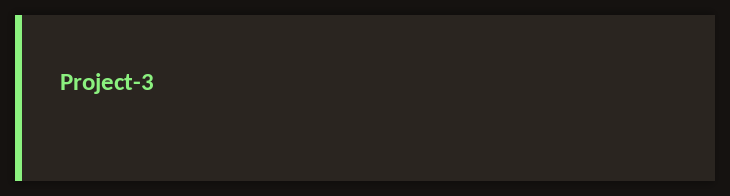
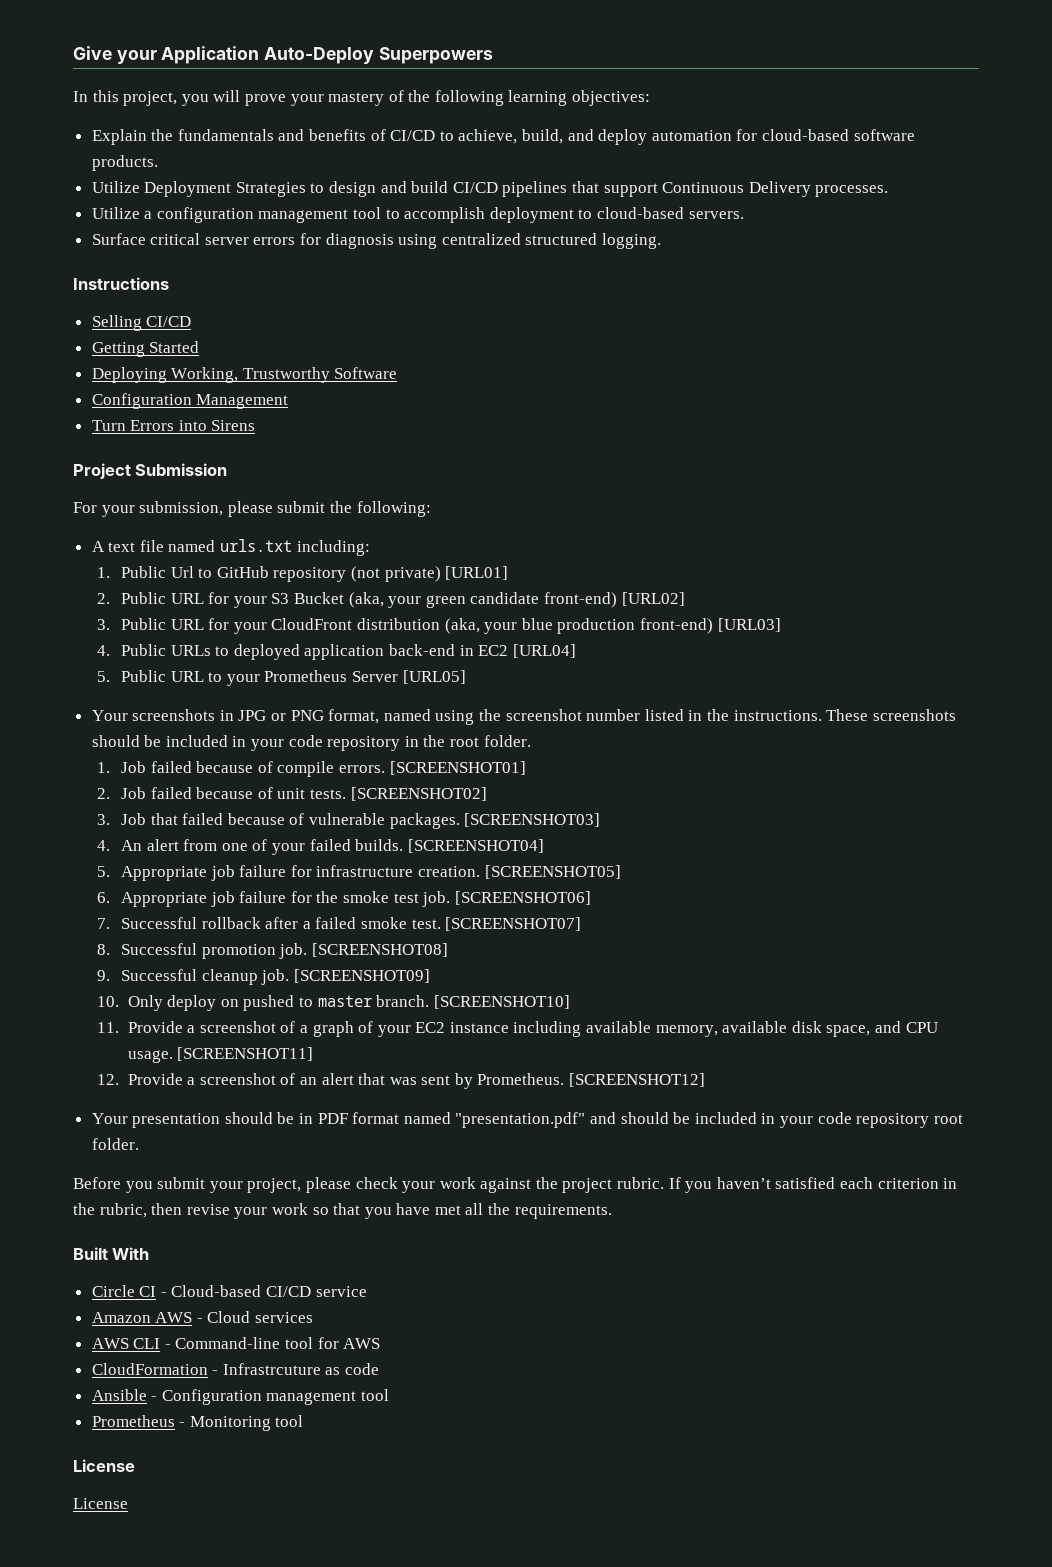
- Project-3
+ Give your Application Auto-Deploy Superpowers
+ In this project, you will prove your mastery of the following learning objectives:
+ Explain the fundamentals and benefits of CI/CD to achieve, build, and deploy automation for cloud-based software products.
+ Utilize Deployment Strategies to design and build CI/CD pipelines that support Continuous Delivery processes.
+ Utilize a configuration management tool to accomplish deployment to cloud-based servers.
+ Surface critical server errors for diagnosis using centralized structured logging.
+ Instructions
+ Selling CI/CD
+ Getting Started
+ Deploying Working, Trustworthy Software
+ Configuration Management
+ Turn Errors into Sirens
+ Project Submission
+ For your submission, please submit the following:
+ A text file named urls.txt including:
+ 1. Public Url to GitHub repository (not private) [URL01]
+ 2. Public URL for your S3 Bucket (aka, your green candidate front-end) [URL02]
+ 3. Public URL for your CloudFront distribution (aka, your blue production front-end) [URL03]
+ 4. Public URLs to deployed application back-end in EC2 [URL04]
+ 5. Public URL to your Prometheus Server [URL05]
+ Your screenshots in JPG or PNG format, named using the screenshot number listed in the instructions. These screenshots should be included in your code repository in the root folder.
+ 1. Job failed because of compile errors. [SCREENSHOT01]
+ 2. Job failed because of unit tests. [SCREENSHOT02]
+ 3. Job that failed because of vulnerable packages. [SCREENSHOT03]
+ 4. An alert from one of your failed builds. [SCREENSHOT04]
+ 5. Appropriate job failure for infrastructure creation. [SCREENSHOT05]
+ 6. Appropriate job failure for the smoke test job. [SCREENSHOT06]
+ 7. Successful rollback after a failed smoke test. [SCREENSHOT07]
+ 8. Successful promotion job. [SCREENSHOT08]
+ 9. Successful cleanup job. [SCREENSHOT09]
+ 10. Only deploy on pushed to master branch. [SCREENSHOT10]
+ 11. Provide a screenshot of a graph of your EC2 instance including available memory, available disk space, and CPU usage. [SCREENSHOT11]
+ 12. Provide a screenshot of an alert that was sent by Prometheus. [SCREENSHOT12]
+ Your presentation should be in PDF format named "presentation.pdf" and should be included in your code repository root folder.
+ Before you submit your project, please check your work against the project rubric. If you haven’t satisfied each criterion in the rubric, then revise your work so that you have met all the requirements.
+ Built With
+ Circle CI - Cloud-based CI/CD service
+ Amazon AWS - Cloud services
+ AWS CLI - Command-line tool for AWS
+ CloudFormation - Infrastrcuture as code
+ Ansible - Configuration management tool
+ Prometheus - Monitoring tool
+ License
+ License

